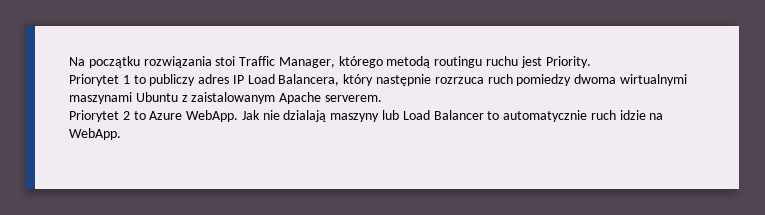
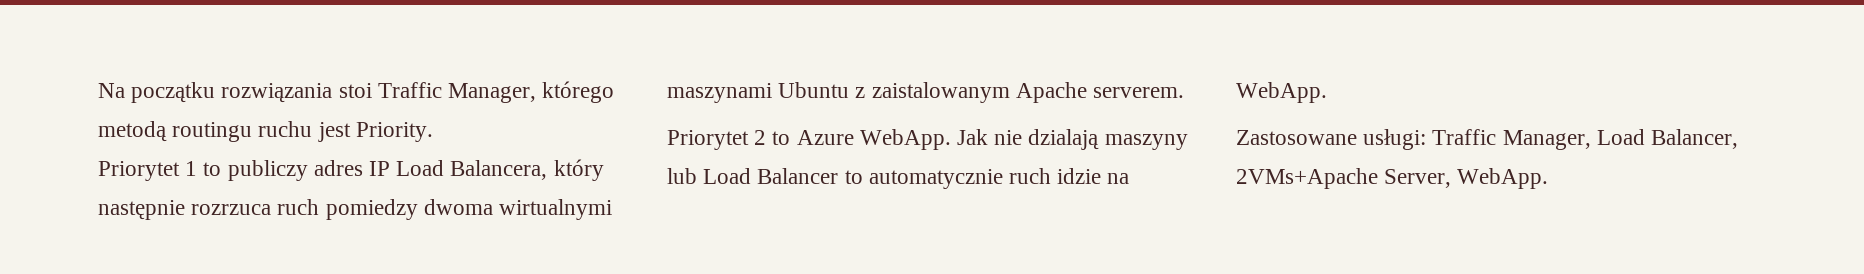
+ Zastosowane usługi: Traffic Manager, Load Balancer, 2VMs+Apache Server, WebApp.

